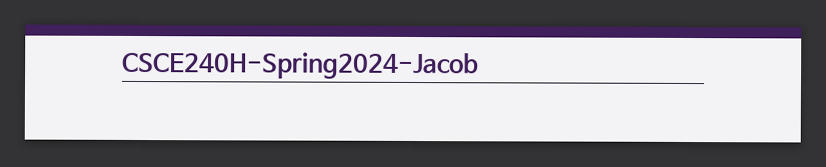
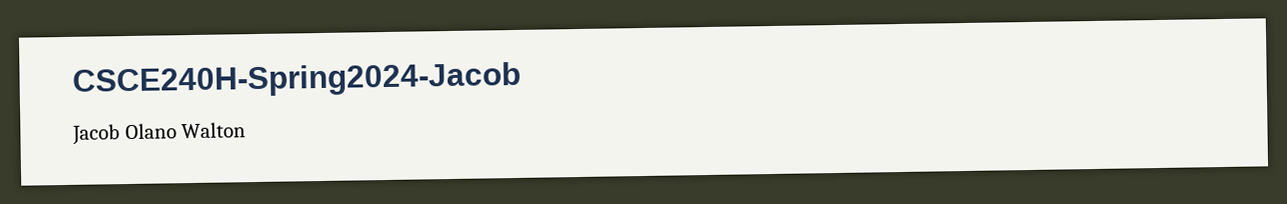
+ Jacob Olano Walton

